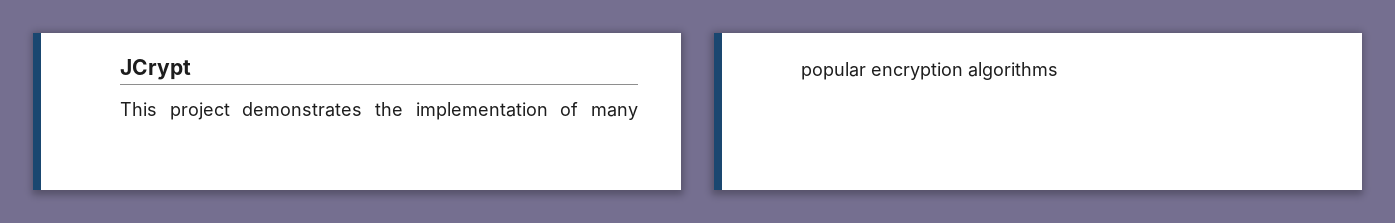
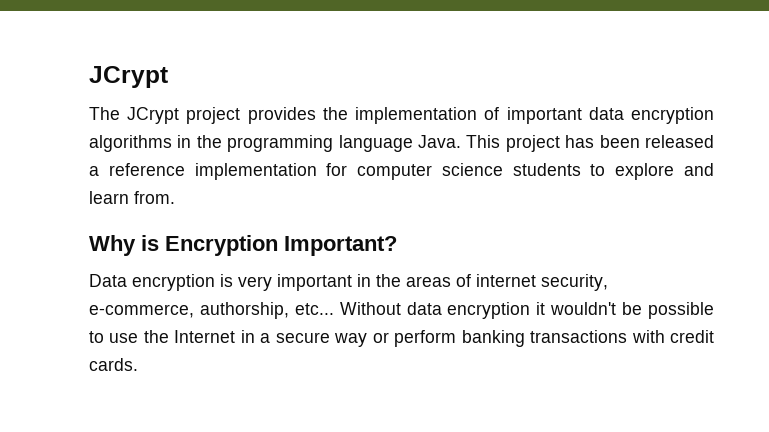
- This project demonstrates the implementation of many popular encryption algorithms
+ The JCrypt project provides the implementation of important data encryption algorithms in the programming language Java. This project has been released a reference implementation for computer science students to explore and learn from.
+ Why is Encryption Important?
+ Data encryption is very important in the areas of internet security, e-commerce, authorship, etc... Without data encryption it wouldn't be possible to use the Internet in a secure way or perform banking transactions with credit cards.

